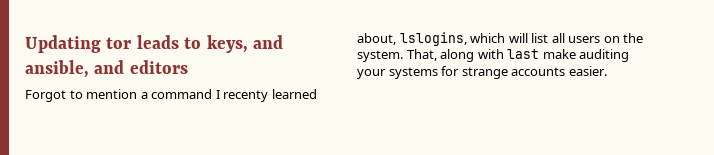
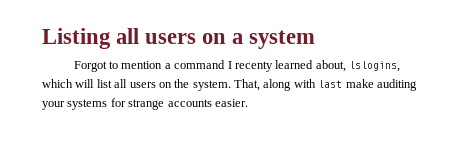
- Updating tor leads to keys, and ansible, and editors
+ Listing all users on a system

